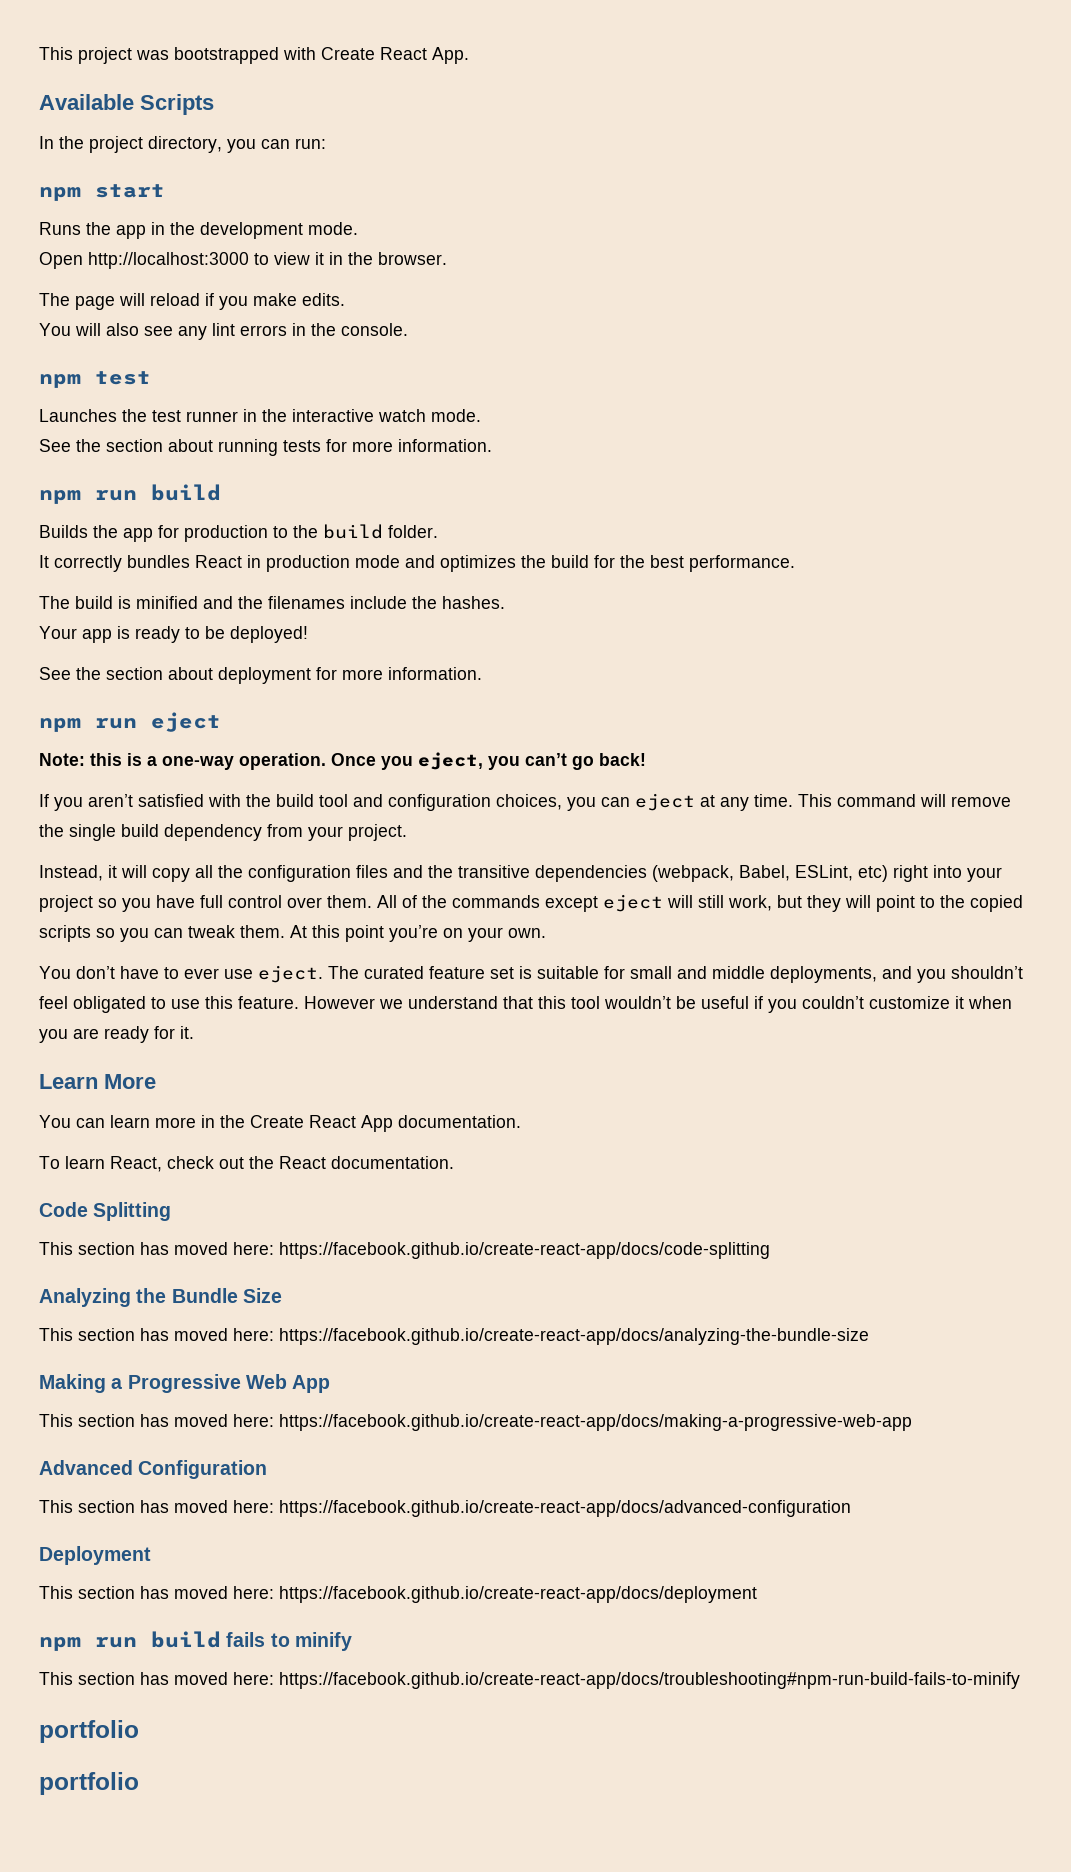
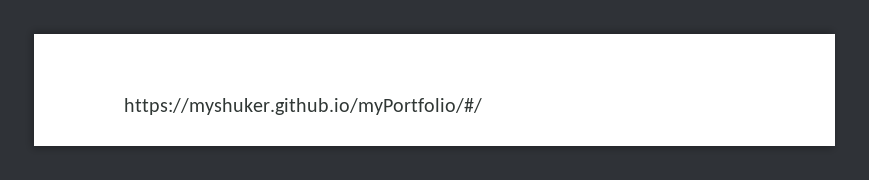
- This project was bootstrapped with Create React App.
- Available Scripts
- In the project directory, you can run:
- npm start
- Runs the app in the development mode.
- Open http://localhost:3000 to view it in the browser.
- The page will reload if you make edits.
- You will also see any lint errors in the console.
- npm test
- Launches the test runner in the interactive watch mode.
- See the section about running tests for more information.
- npm run build
- Builds the app for production to the build folder.
- It correctly bundles React in production mode and optimizes the build for the best performance.
- The build is minified and the filenames include the hashes.
- Your app is ready to be deployed!
- See the section about deployment for more information.
- npm run eject
- Note: this is a one-way operation. Once you eject, you can’t go back!
- If you aren’t satisfied with the build tool and configuration choices, you can eject at any time. This command will remove the single build dependency from your project.
- Instead, it will copy all the configuration files and the transitive dependencies (webpack, Babel, ESLint, etc) right into your project so you have full control over them. All of the commands except eject will still work, but they will point to the copied scripts so you can tweak them. At this point you’re on your own.
- You don’t have to ever use eject. The curated feature set is suitable for small and middle deployments, and you shouldn’t feel obligated to use this feature. However we understand that this tool wouldn’t be useful if you couldn’t customize it when you are ready for it.
- Learn More
- You can learn more in the Create React App documentation.
- To learn React, check out the React documentation.
- Code Splitting
- This section has moved here: https://facebook.github.io/create-react-app/docs/code-splitting
- Analyzing the Bundle Size
- This section has moved here: https://facebook.github.io/create-react-app/docs/analyzing-the-bundle-size
- Making a Progressive Web App
- This section has moved here: https://facebook.github.io/create-react-app/docs/making-a-progressive-web-app
- Advanced Configuration
- This section has moved here: https://facebook.github.io/create-react-app/docs/advanced-configuration
- Deployment
- This section has moved here: https://facebook.github.io/create-react-app/docs/deployment
- npm run build fails to minify
- This section has moved here: https://facebook.github.io/create-react-app/docs/troubleshooting#npm-run-build-fails-to-minify
- portfolio
- portfolio
+ https://myshuker.github.io/myPortfolio/#/

